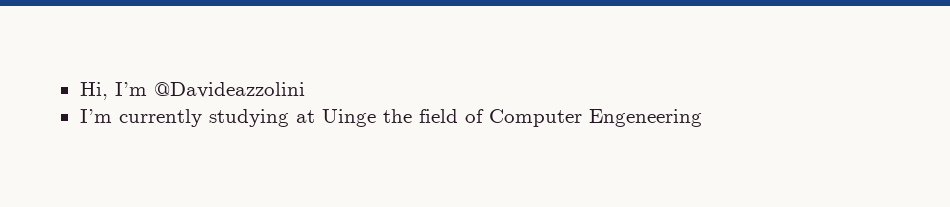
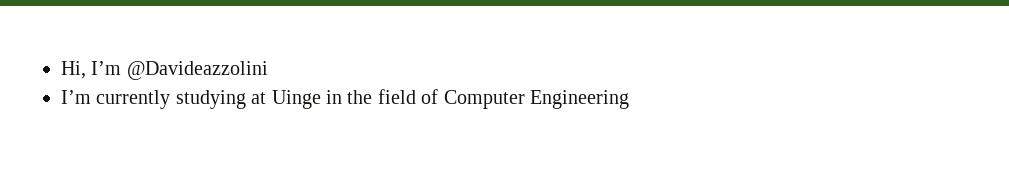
- I’m currently studying at Uinge the field of Computer Engeneering
+ I’m currently studying at Uinge in the field of Computer Engineering

